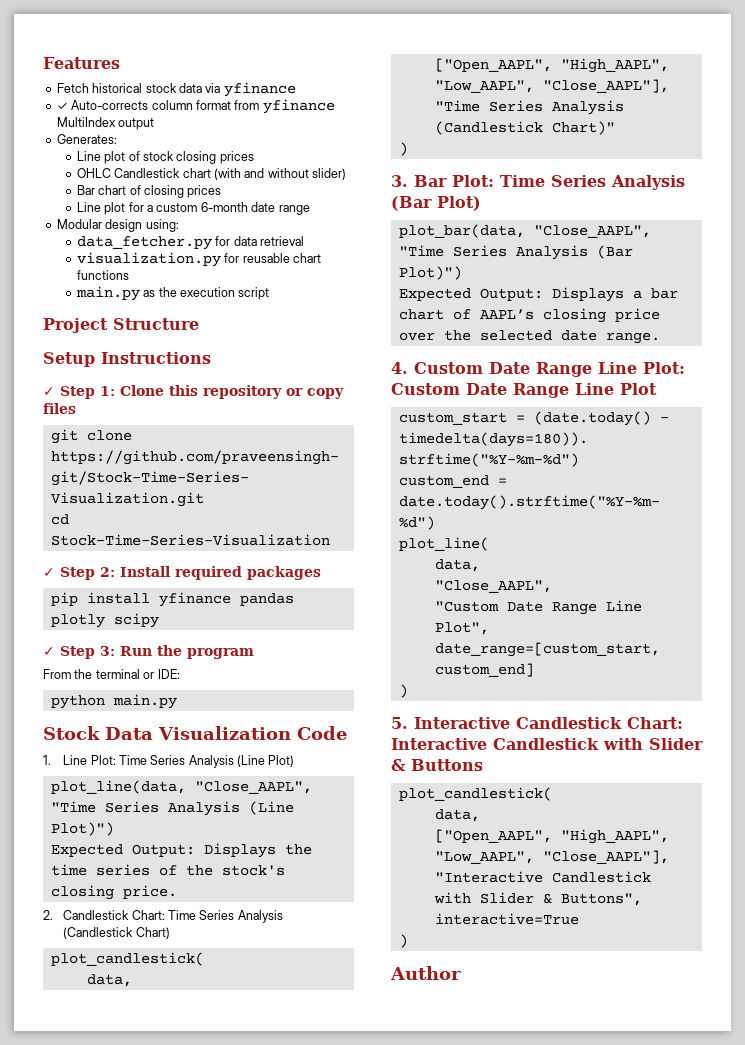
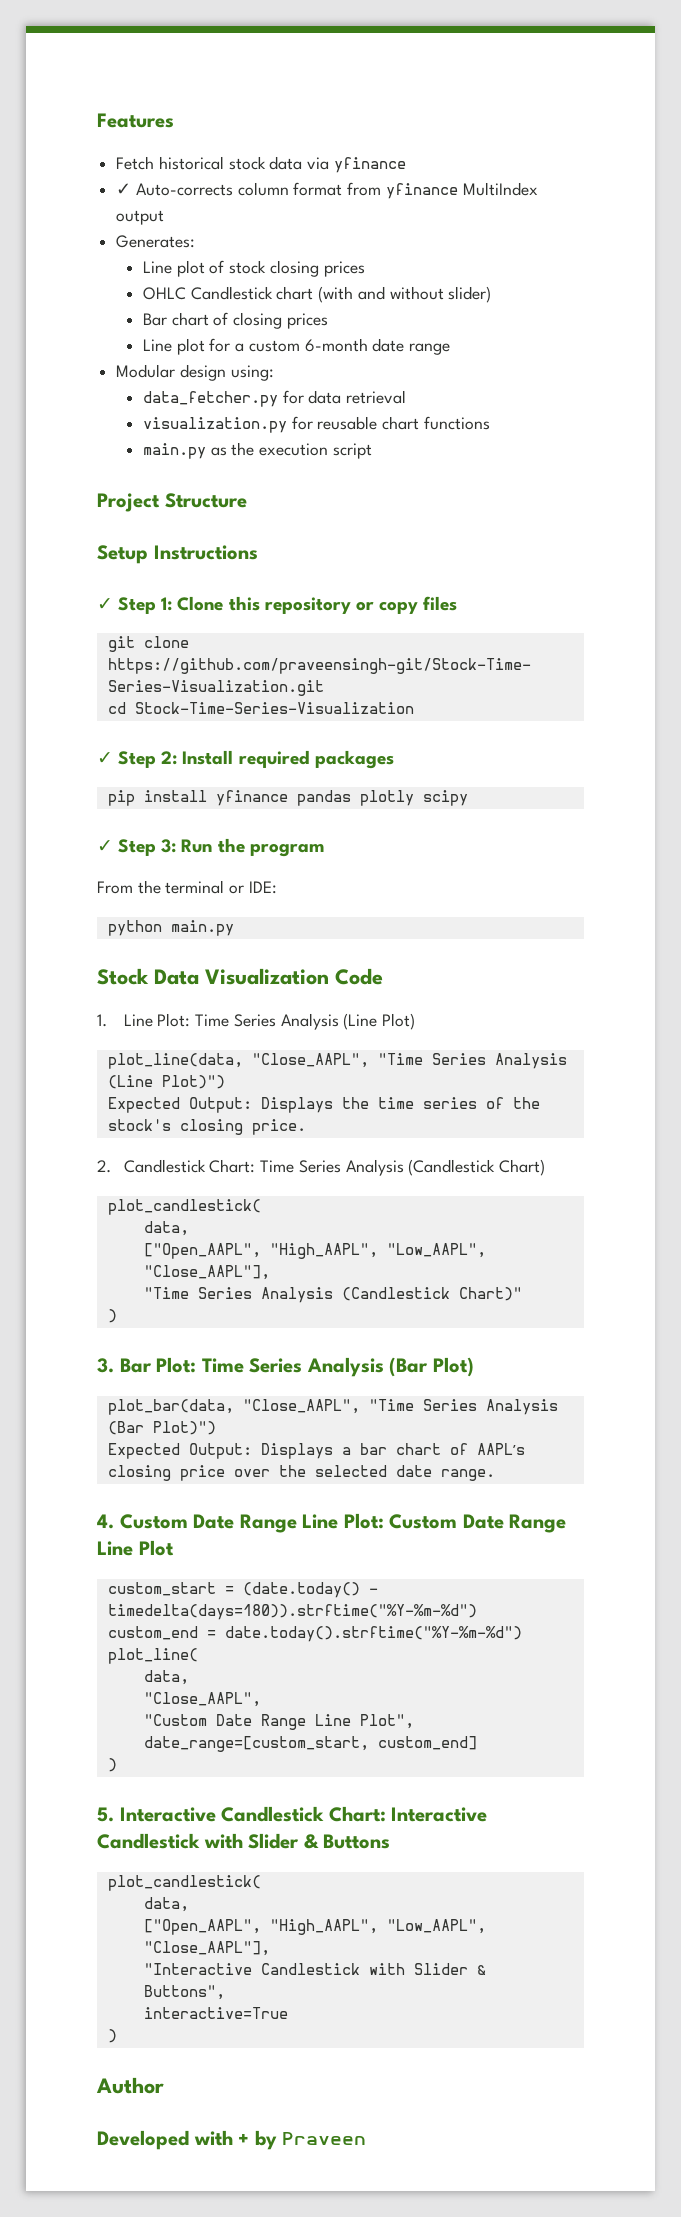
+ Developed with + by Praveen

